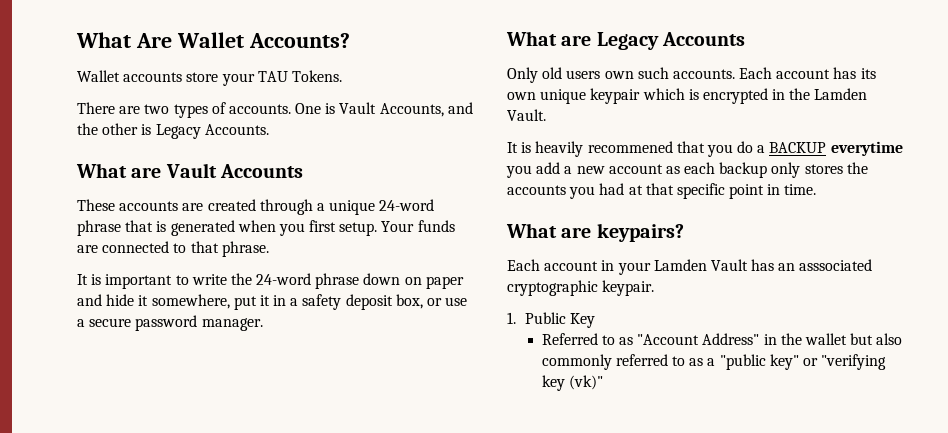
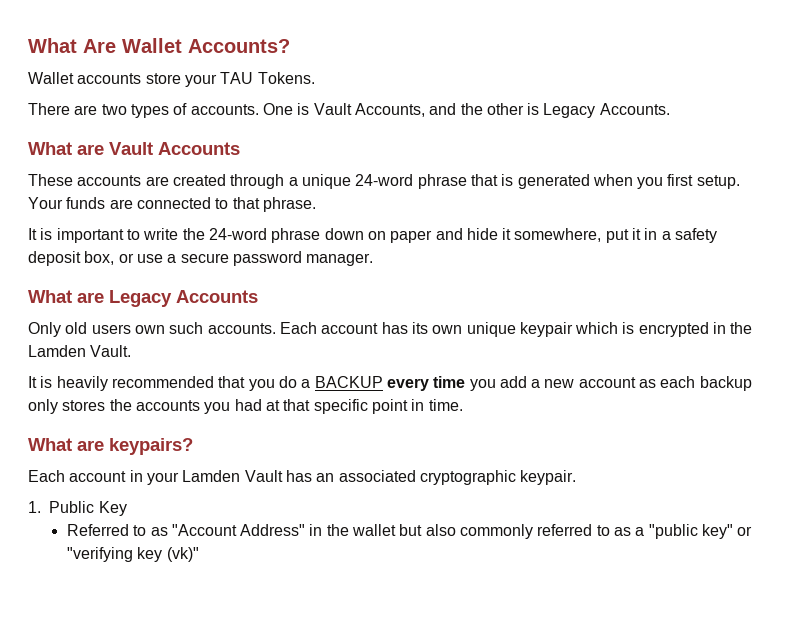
- It is heavily recommened that you do a BACKUP everytime you add a new account as each backup only stores the accounts you had at that specific point in time.
+ It is heavily recommended that you do a BACKUP every time you add a new account as each backup only stores the accounts you had at that specific point in time.
- Each account in your Lamden Vault has an asssociated cryptographic keypair.
+ Each account in your Lamden Vault has an associated cryptographic keypair.

